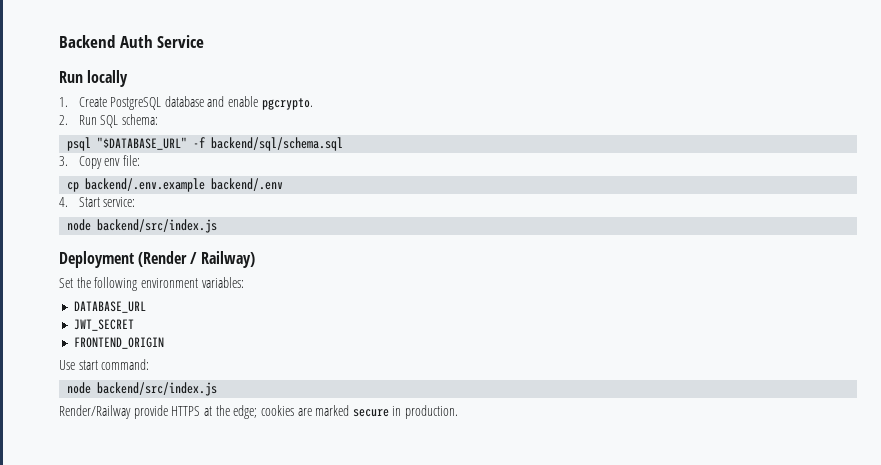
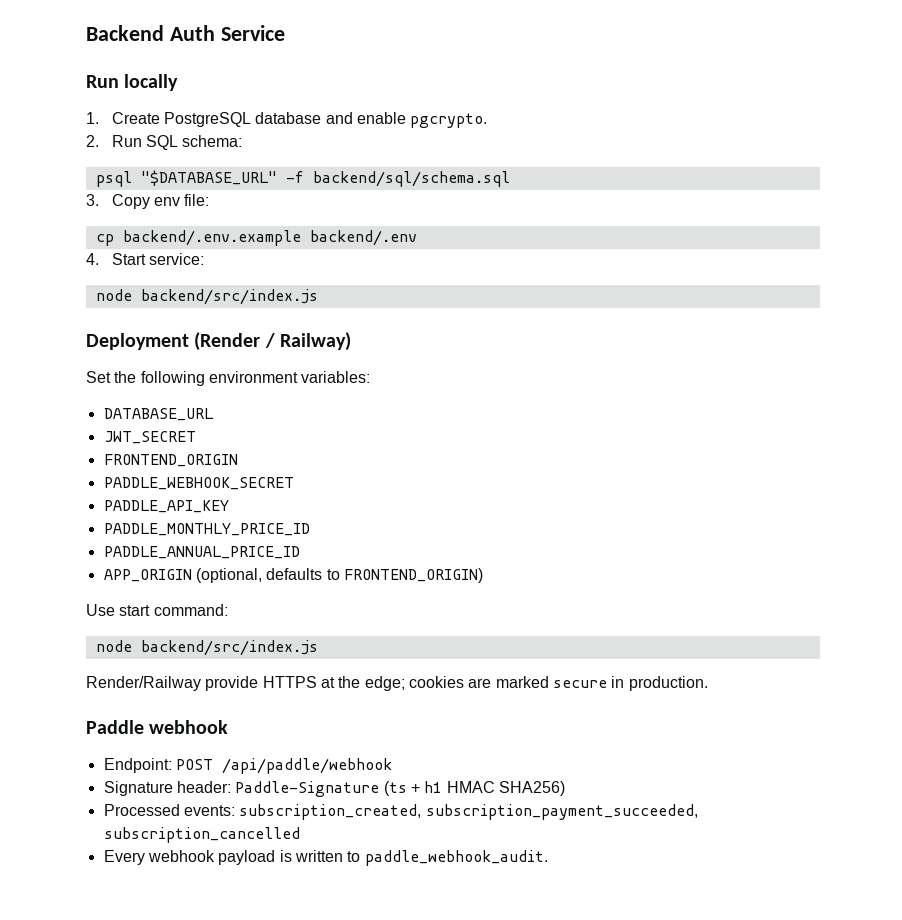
+ PADDLE_WEBHOOK_SECRET
+ PADDLE_API_KEY
+ PADDLE_MONTHLY_PRICE_ID
+ PADDLE_ANNUAL_PRICE_ID
+ APP_ORIGIN (optional, defaults to FRONTEND_ORIGIN)
+ Paddle webhook
+ Endpoint: POST /api/paddle/webhook
+ Signature header: Paddle-Signature (ts + h1 HMAC SHA256)
+ Processed events: subscription_created, subscription_payment_succeeded, subscription_cancelled
+ Every webhook payload is written to paddle_webhook_audit.

